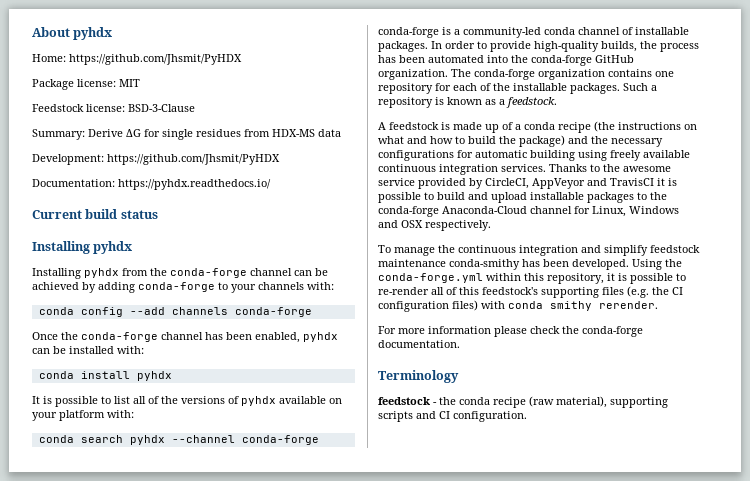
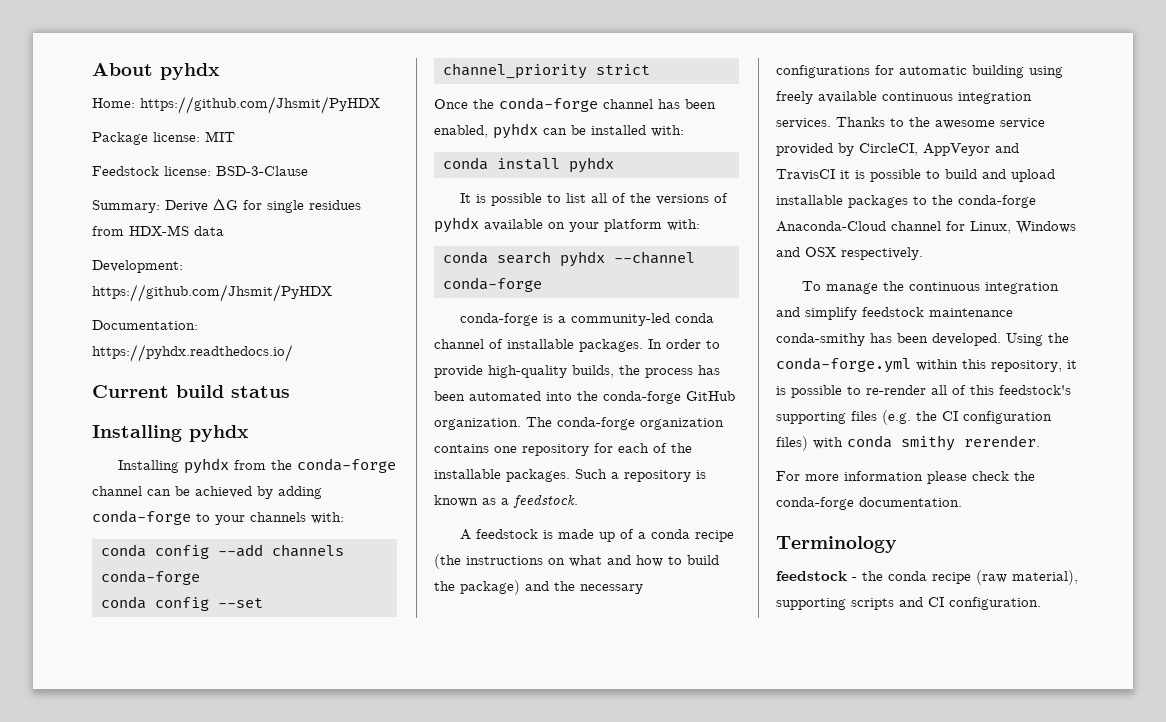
+ conda config --set channel_priority strict

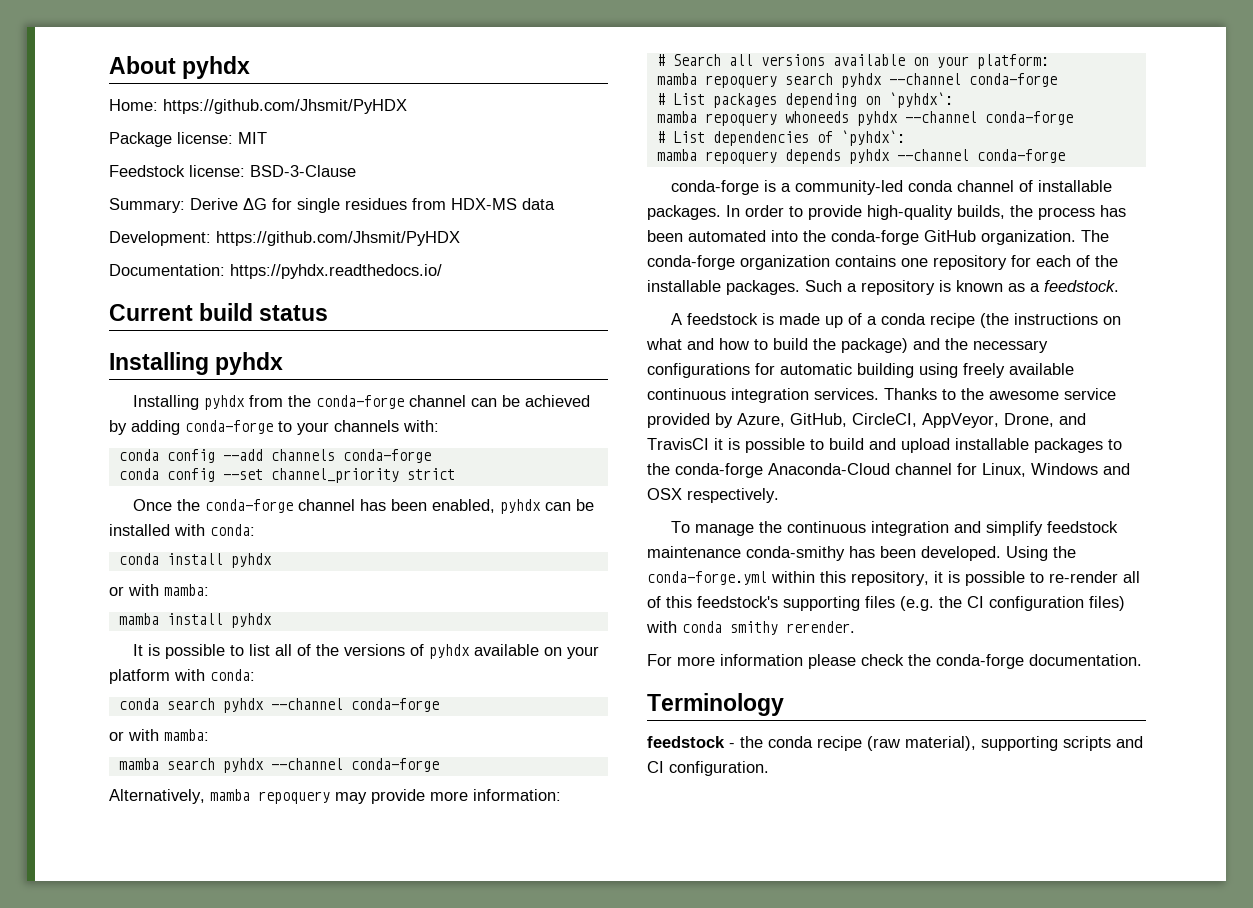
- Once the conda-forge channel has been enabled, pyhdx can be installed with:
+ Once the conda-forge channel has been enabled, pyhdx can be installed with conda:
  conda install pyhdx
+ or with mamba:
+ mamba install pyhdx
- It is possible to list all of the versions of pyhdx available on your platform with:
+ It is possible to list all of the versions of pyhdx available on your platform with conda:
  conda search pyhdx --channel conda-forge
+ or with mamba:
+ mamba search pyhdx --channel conda-forge
+ Alternatively, mamba repoquery may provide more information:
+ # Search all versions available on your platform:
+ mamba repoquery search pyhdx --channel conda-forge
+ # List packages depending on `pyhdx`:
+ mamba repoquery whoneeds pyhdx --channel conda-forge
+ # List dependencies of `pyhdx`:
+ mamba repoquery depends pyhdx --channel conda-forge
- Thanks to the awesome service provided by CircleCI, AppVeyor and TravisCI it is possible to build and upload installable packages to the conda-forge Anaconda-Cloud channel for Linux, Windows and OSX respectively.
+ Thanks to the awesome service provided by Azure, GitHub, CircleCI, AppVeyor, Drone, and TravisCI it is possible to build and upload installable packages to the conda-forge Anaconda-Cloud channel for Linux, Windows and OSX respectively.

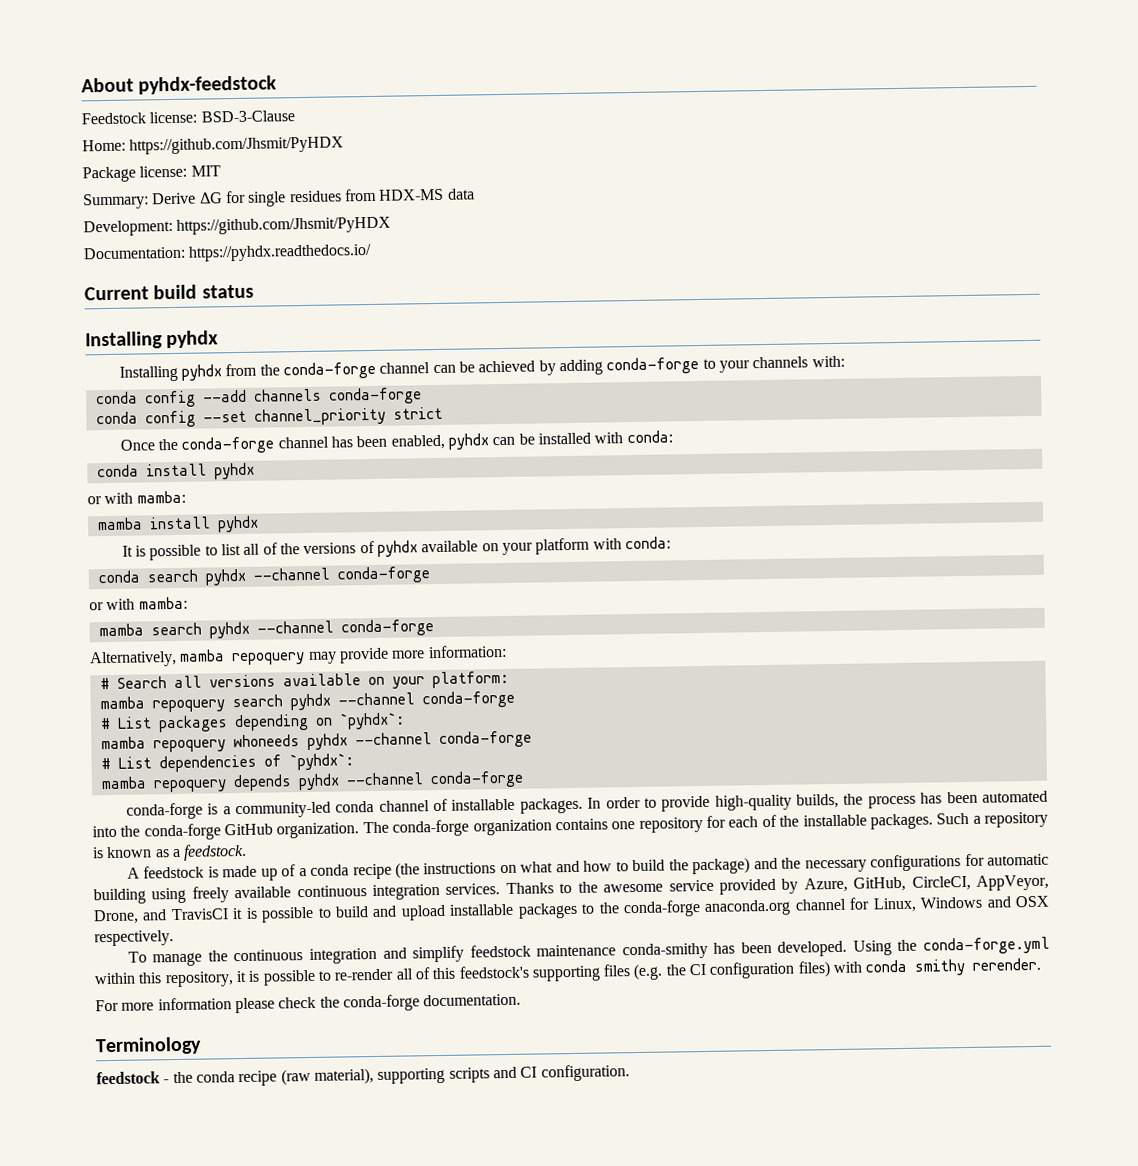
- About pyhdx
+ About pyhdx-feedstock
+ Feedstock license: BSD-3-Clause
- Feedstock license: BSD-3-Clause
- Thanks to the awesome service provided by Azure, GitHub, CircleCI, AppVeyor, Drone, and TravisCI it is possible to build and upload installable packages to the conda-forge Anaconda-Cloud channel for Linux, Windows and OSX respectively.
+ Thanks to the awesome service provided by Azure, GitHub, CircleCI, AppVeyor, Drone, and TravisCI it is possible to build and upload installable packages to the conda-forge anaconda.org channel for Linux, Windows and OSX respectively.

